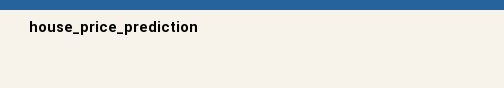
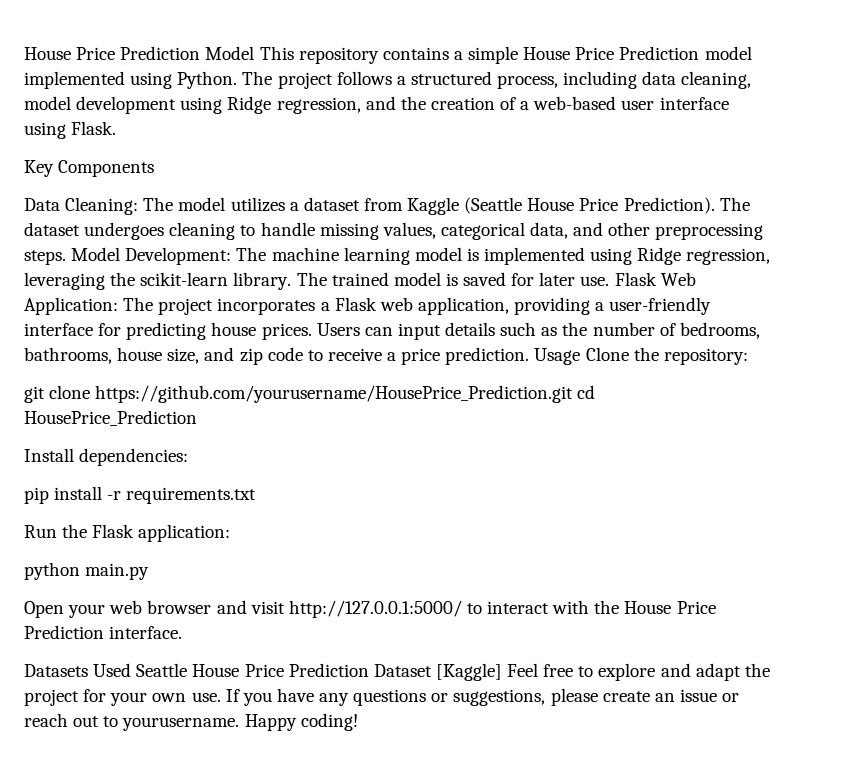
- house_price_prediction
+ House Price Prediction Model This repository contains a simple House Price Prediction model implemented using Python. The project follows a structured process, including data cleaning, model development using Ridge regression, and the creation of a web-based user interface using Flask.
+ Key Components
+ Data Cleaning: The model utilizes a dataset from Kaggle (Seattle House Price Prediction). The dataset undergoes cleaning to handle missing values, categorical data, and other preprocessing steps. Model Development: The machine learning model is implemented using Ridge regression, leveraging the scikit-learn library. The trained model is saved for later use. Flask Web Application: The project incorporates a Flask web application, providing a user-friendly interface for predicting house prices. Users can input details such as the number of bedrooms, bathrooms, house size, and zip code to receive a price prediction. Usage Clone the repository:
+ git clone https://github.com/yourusername/HousePrice_Prediction.git cd HousePrice_Prediction
+ Install dependencies:
+ pip install -r requirements.txt
+ Run the Flask application:
+ python main.py
+ Open your web browser and visit http://127.0.0.1:5000/ to interact with the House Price Prediction interface.
+ Datasets Used Seattle House Price Prediction Dataset [Kaggle] Feel free to explore and adapt the project for your own use. If you have any questions or suggestions, please create an issue or reach out to yourusername. Happy coding!

